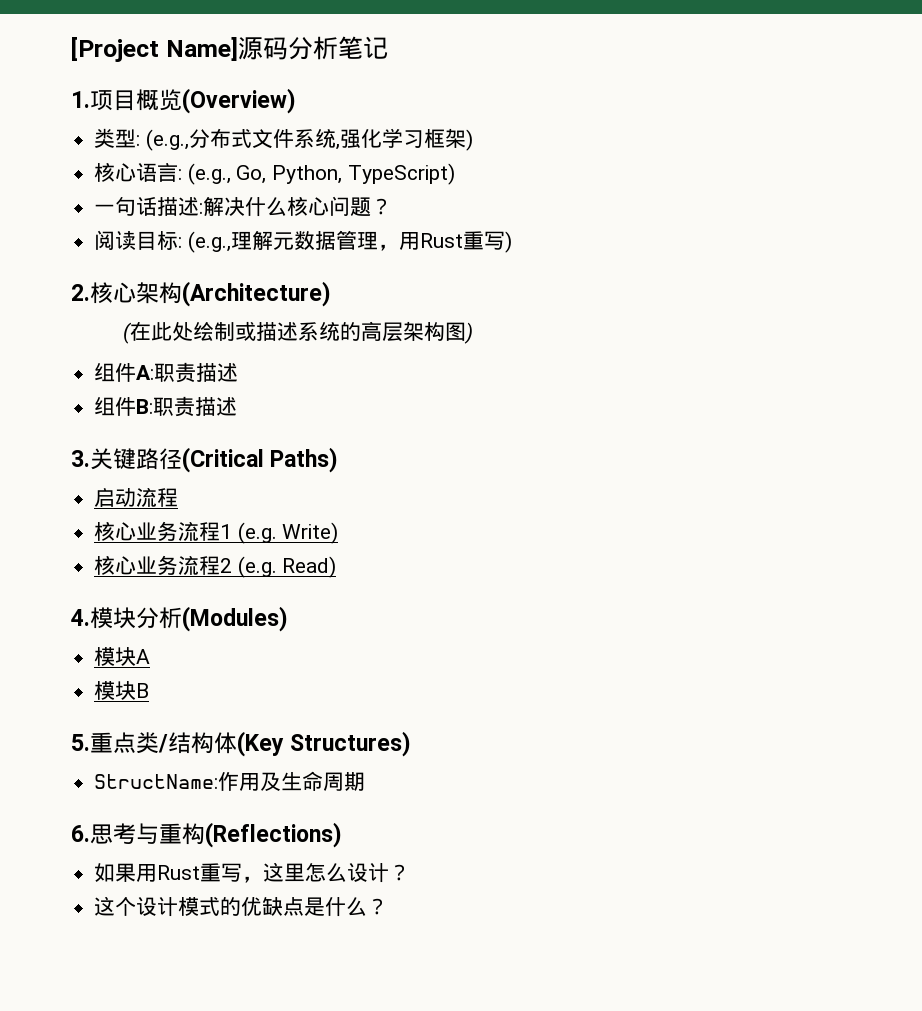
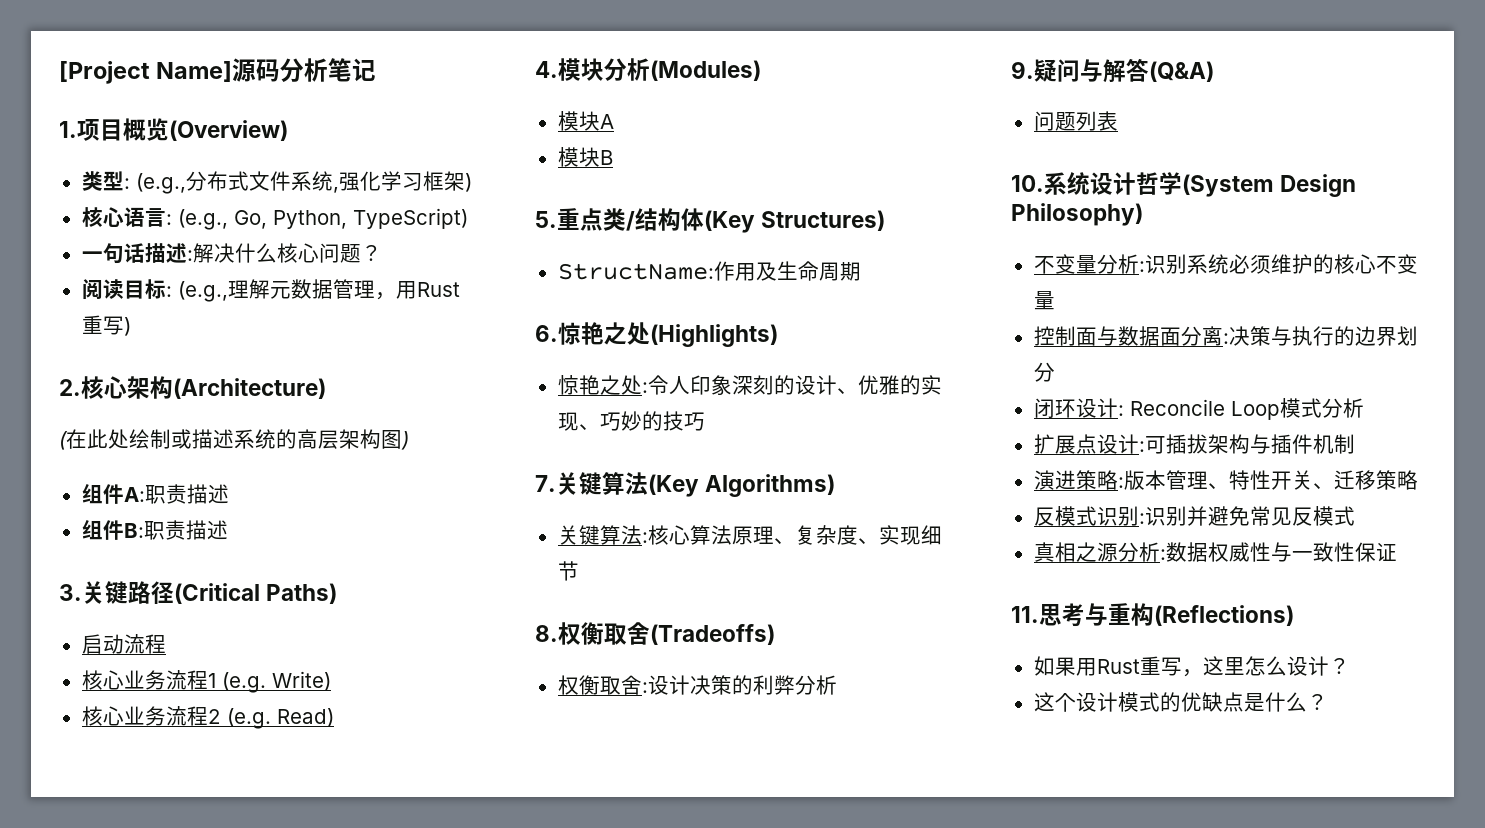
- 6.思考与重构(Reflections)
+ 6.惊艳之处(Highlights)
+ 惊艳之处:令人印象深刻的设计、优雅的实现、巧妙的技巧
+ 7.关键算法(Key Algorithms)
+ 关键算法:核心算法原理、复杂度、实现细节
+ 8.权衡取舍(Tradeoffs)
+ 权衡取舍:设计决策的利弊分析
+ 9.疑问与解答(Q&A)
+ 问题列表
+ 10.系统设计哲学(System Design Philosophy)
+ 不变量分析:识别系统必须维护的核心不变量
+ 控制面与数据面分离:决策与执行的边界划分
+ 闭环设计: Reconcile Loop模式分析
+ 扩展点设计:可插拔架构与插件机制
+ 演进策略:版本管理、特性开关、迁移策略
+ 反模式识别:识别并避免常见反模式
+ 真相之源分析:数据权威性与一致性保证
+ 11.思考与重构(Reflections)

